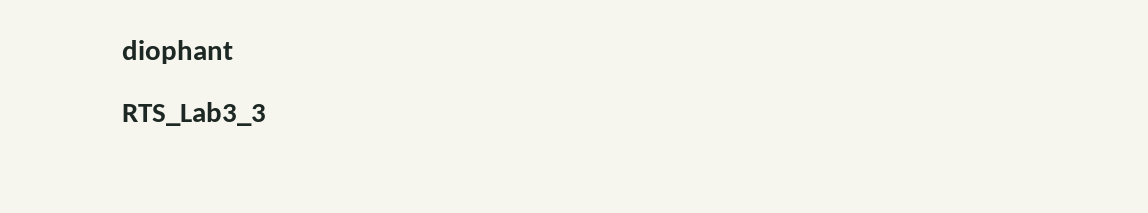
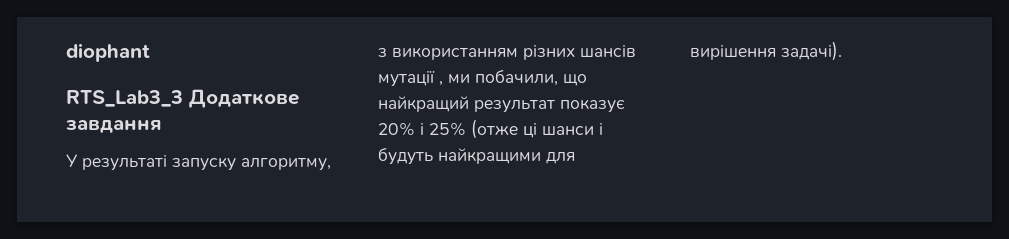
- RTS_Lab3_3
+ RTS_Lab3_3 Додаткове завдання
+ У результаті запуску алгоритму, з використанням різних шансів мутації , ми побачили, що найкращий результат показує 20% і 25% (отже ці шанси і будуть найкращими для вирішення задачі).

